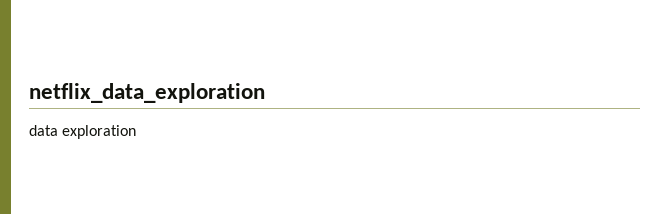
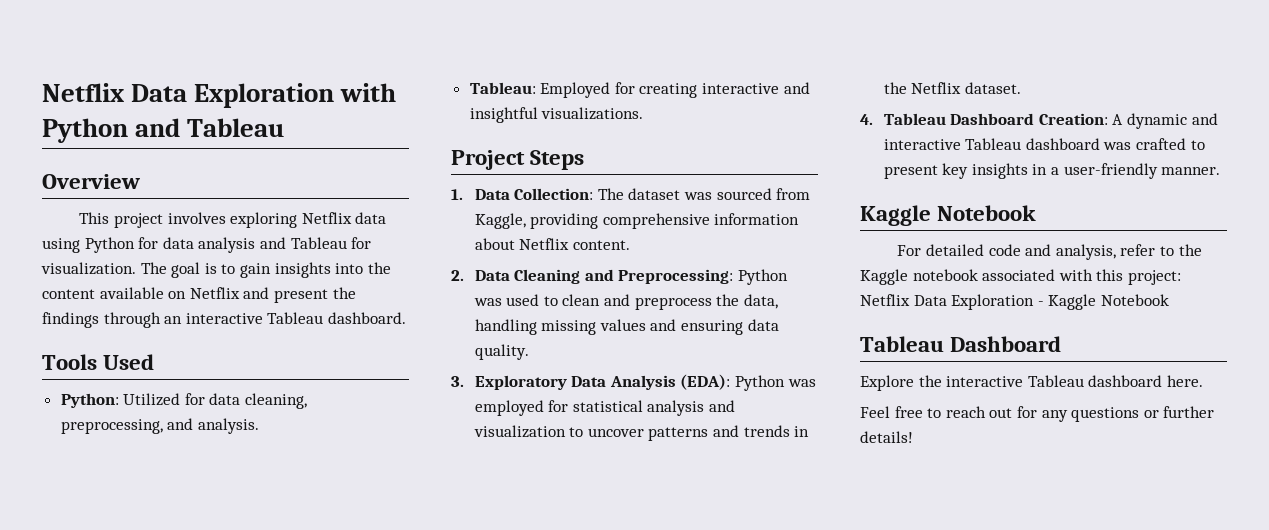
- netflix_data_exploration
- data exploration
+ Netflix Data Exploration with Python and Tableau
+ Overview
+ This project involves exploring Netflix data using Python for data analysis and Tableau for visualization. The goal is to gain insights into the content available on Netflix and present the findings through an interactive Tableau dashboard.
+ Tools Used
+ Python: Utilized for data cleaning, preprocessing, and analysis.
+ Tableau: Employed for creating interactive and insightful visualizations.
+ Project Steps
+ 1. Data Collection: The dataset was sourced from Kaggle, providing comprehensive information about Netflix content.
+ 2. Data Cleaning and Preprocessing: Python was used to clean and preprocess the data, handling missing values and ensuring data quality.
+ 3. Exploratory Data Analysis (EDA): Python was employed for statistical analysis and visualization to uncover patterns and trends in the Netflix dataset.
+ 4. Tableau Dashboard Creation: A dynamic and interactive Tableau dashboard was crafted to present key insights in a user-friendly manner.
+ Kaggle Notebook
+ For detailed code and analysis, refer to the Kaggle notebook associated with this project: Netflix Data Exploration - Kaggle Notebook
+ Tableau Dashboard
+ Explore the interactive Tableau dashboard here.
+ Feel free to reach out for any questions or further details!

